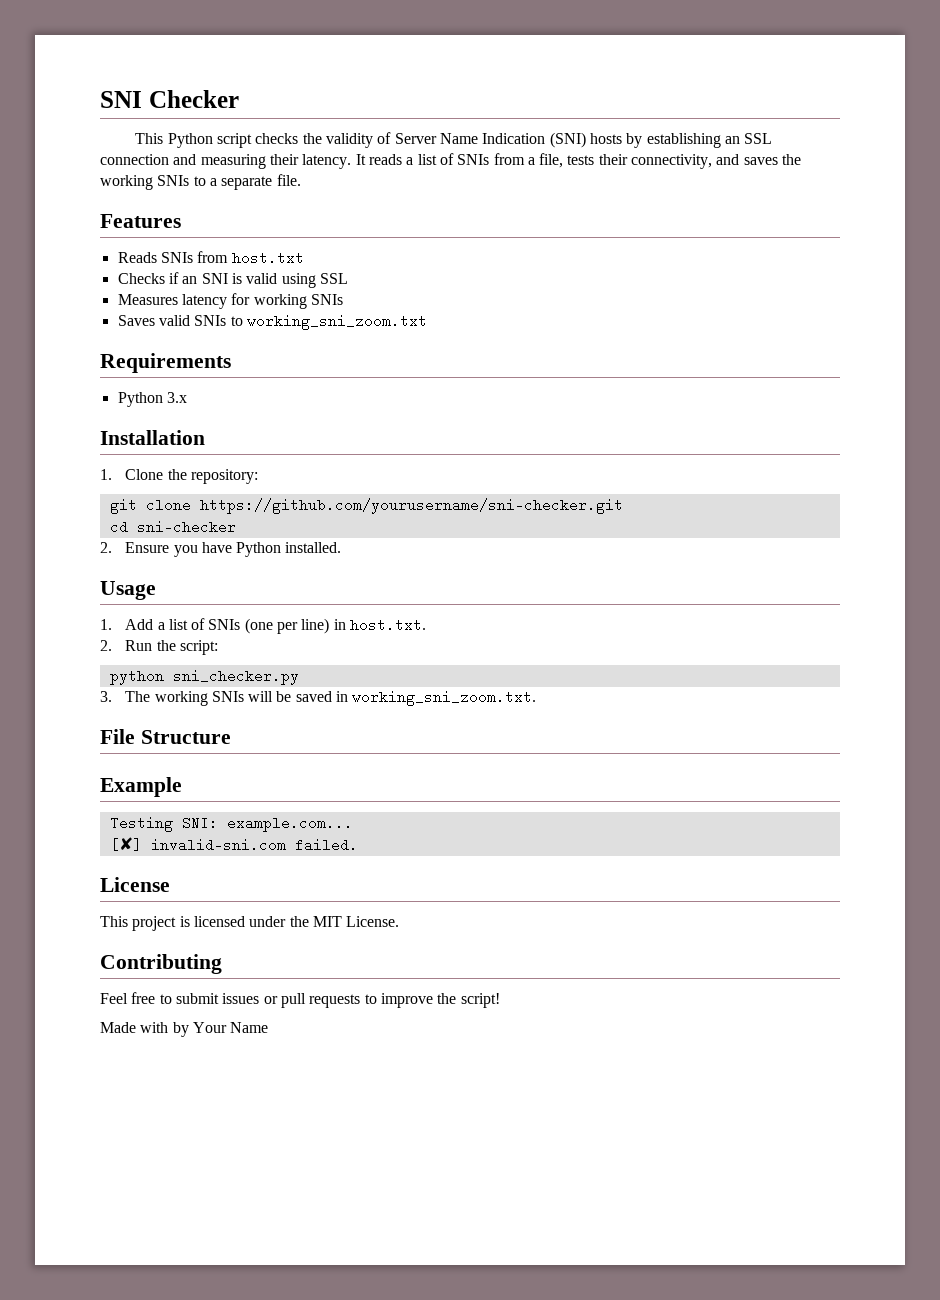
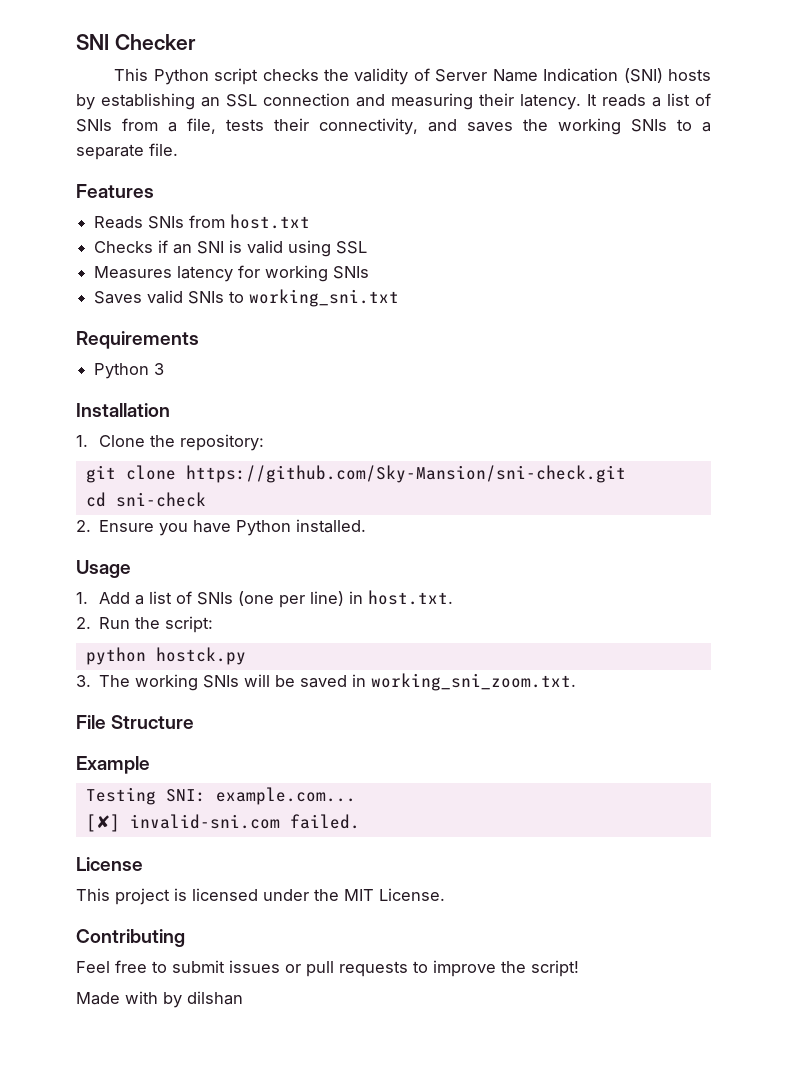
- Saves valid SNIs to working_sni_zoom.txt
+ Saves valid SNIs to working_sni.txt
- Python 3.x
+ Python 3
- git clone https://github.com/yourusername/sni-checker.git
+ git clone https://github.com/Sky-Mansion/sni-check.git
- cd sni-checker
+ cd sni-check
- python sni_checker.py
+ python hostck.py
- Made with by Your Name
+ Made with by dilshan

